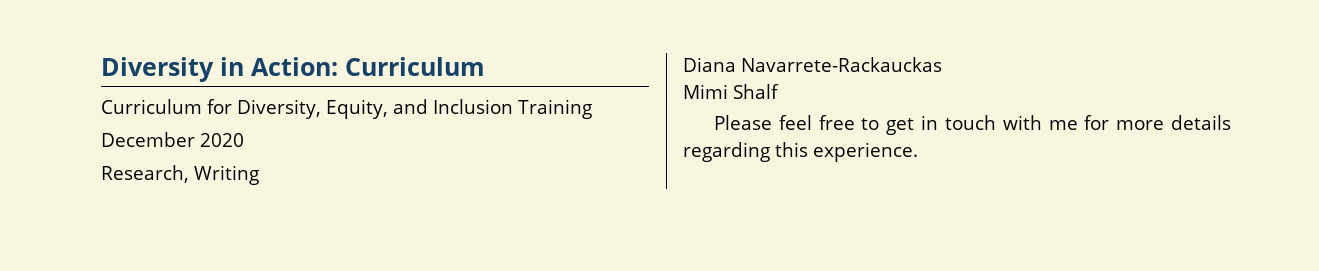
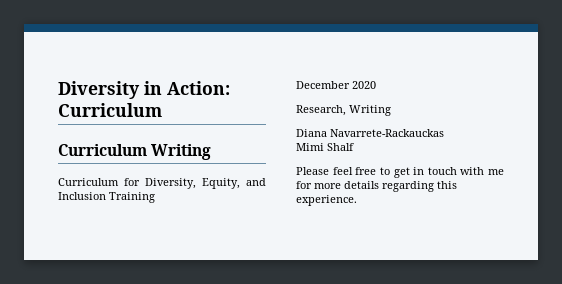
+ Curriculum Writing

